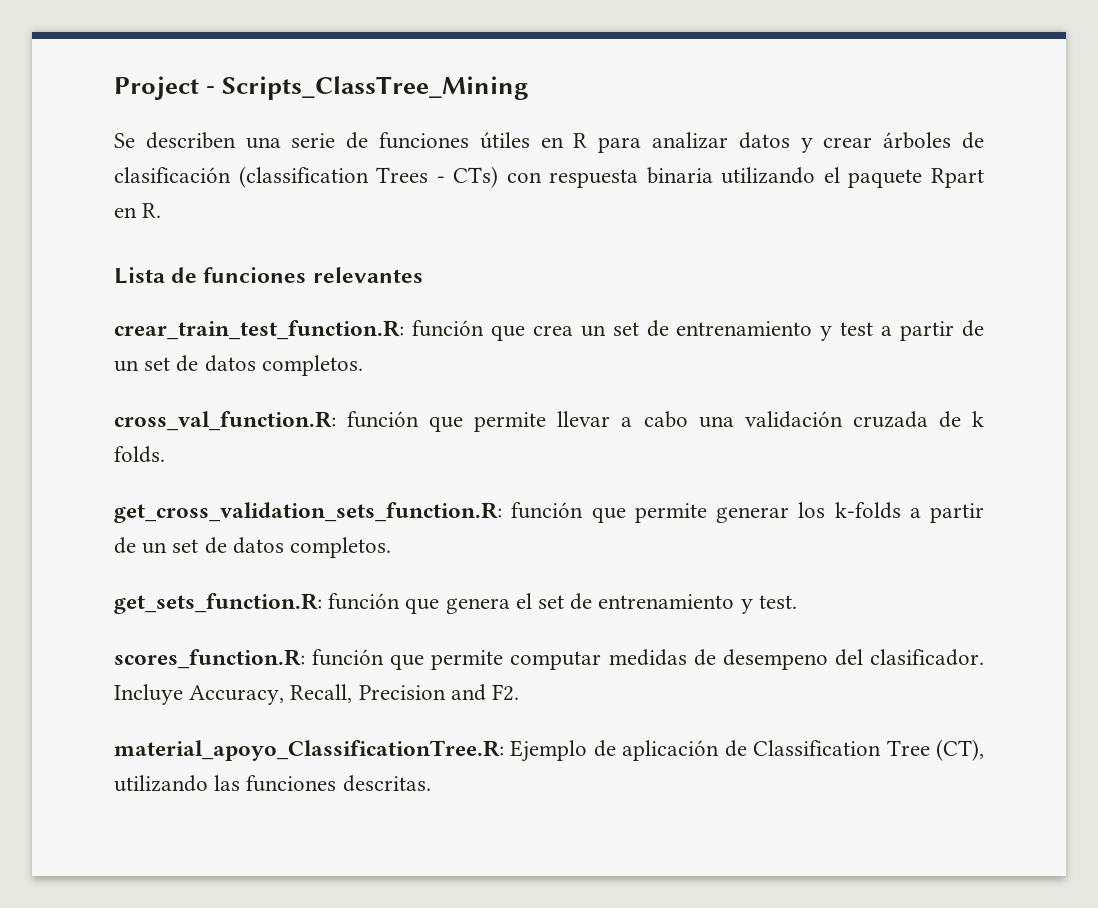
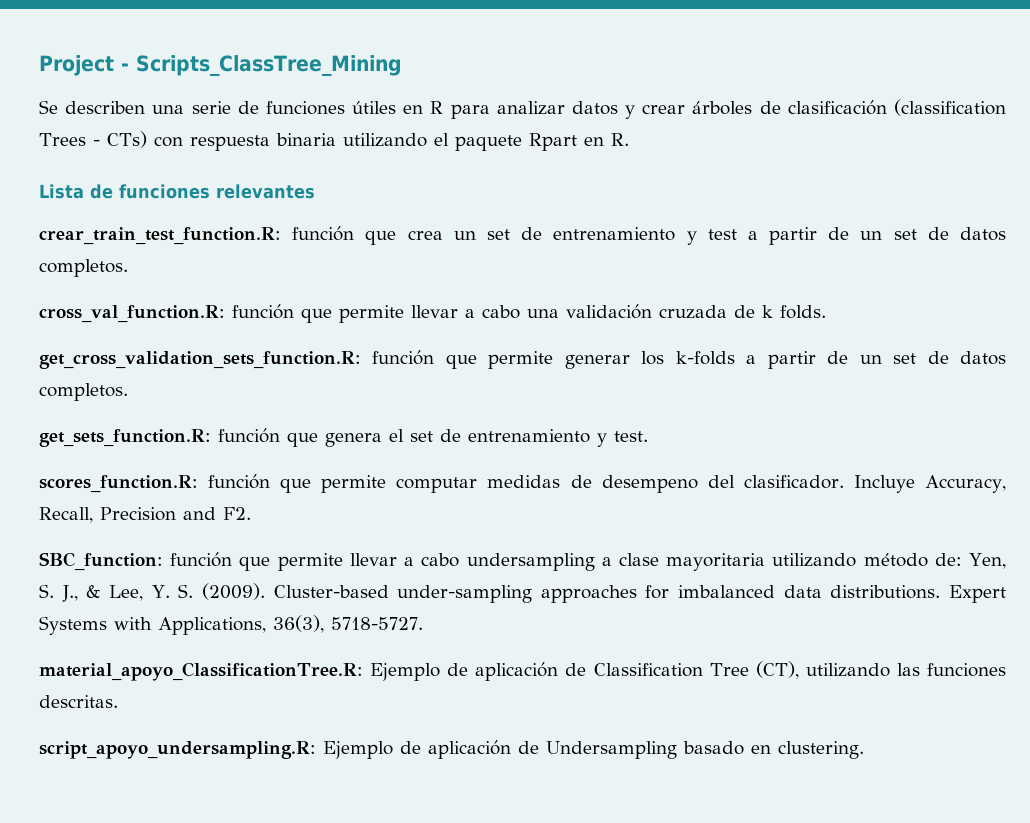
+ SBC_function: función que permite llevar a cabo undersampling a clase mayoritaria utilizando método de: Yen, S. J., & Lee, Y. S. (2009). Cluster-based under-sampling approaches for imbalanced data distributions. Expert Systems with Applications, 36(3), 5718-5727.
+ script_apoyo_undersampling.R: Ejemplo de aplicación de Undersampling basado en clustering.

